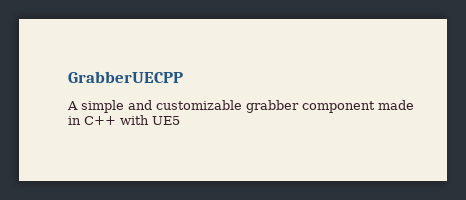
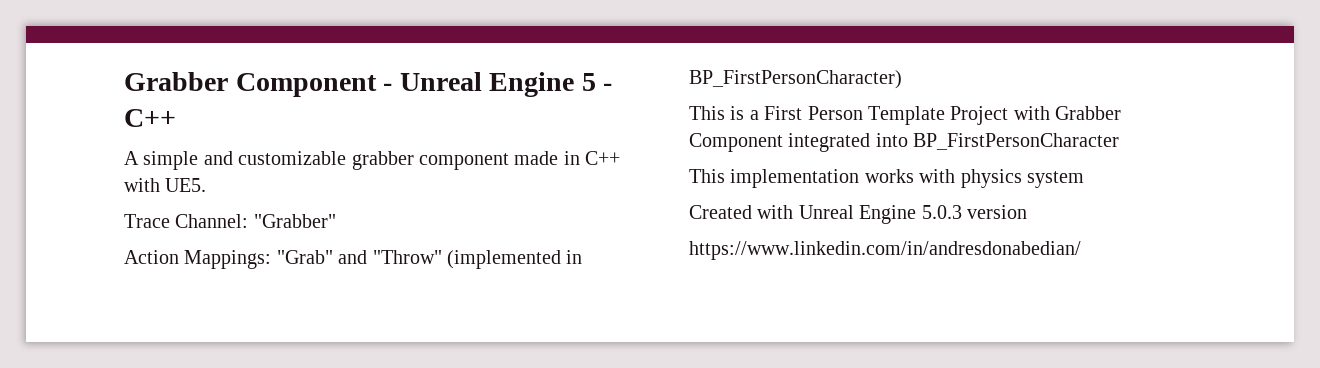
- GrabberUECPP
+ Grabber Component - Unreal Engine 5 - C++
- A simple and customizable grabber component made in C++ with UE5
+ A simple and customizable grabber component made in C++ with UE5.
+ Trace Channel: "Grabber"
+ Action Mappings: "Grab" and "Throw" (implemented in BP_FirstPersonCharacter)
+ This is a First Person Template Project with Grabber Component integrated into BP_FirstPersonCharacter
+ This implementation works with physics system
+ Created with Unreal Engine 5.0.3 version
+ https://www.linkedin.com/in/andresdonabedian/

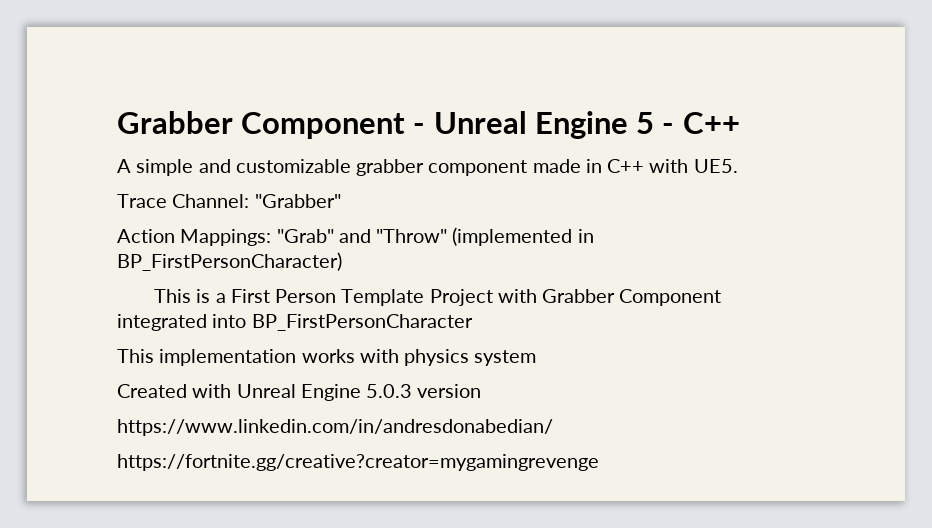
+ https://fortnite.gg/creative?creator=mygamingrevenge

